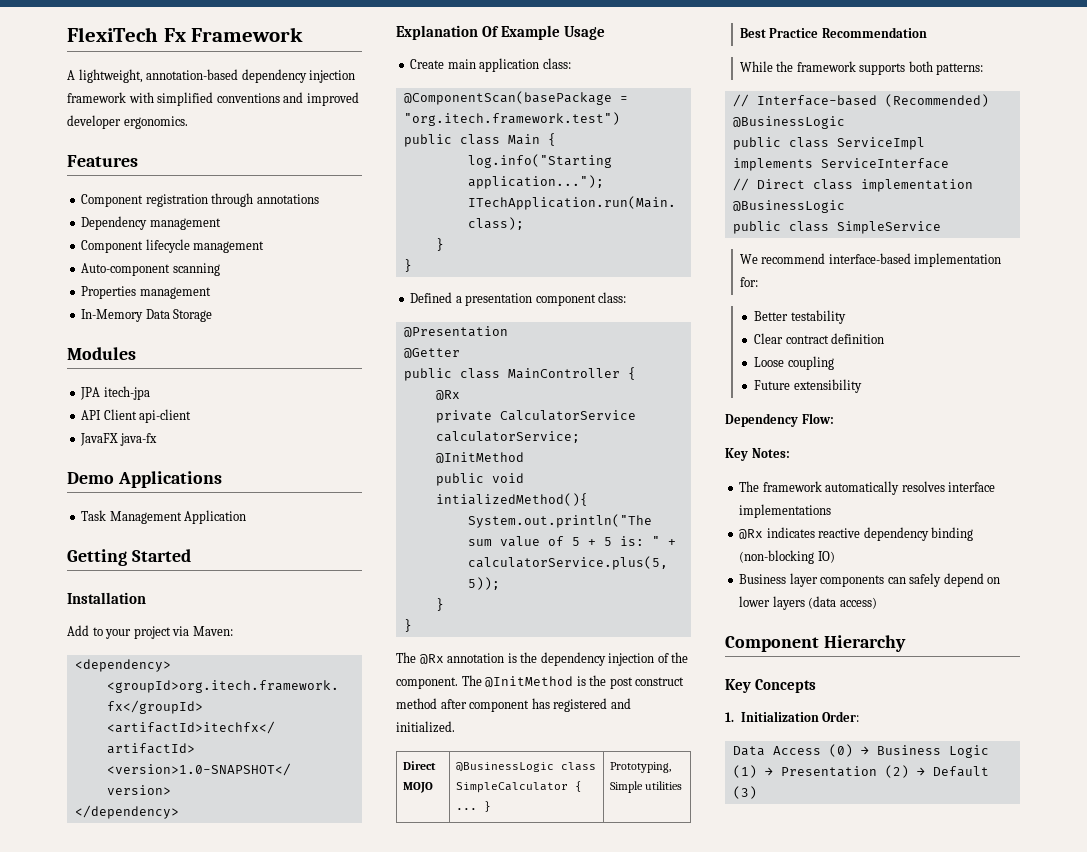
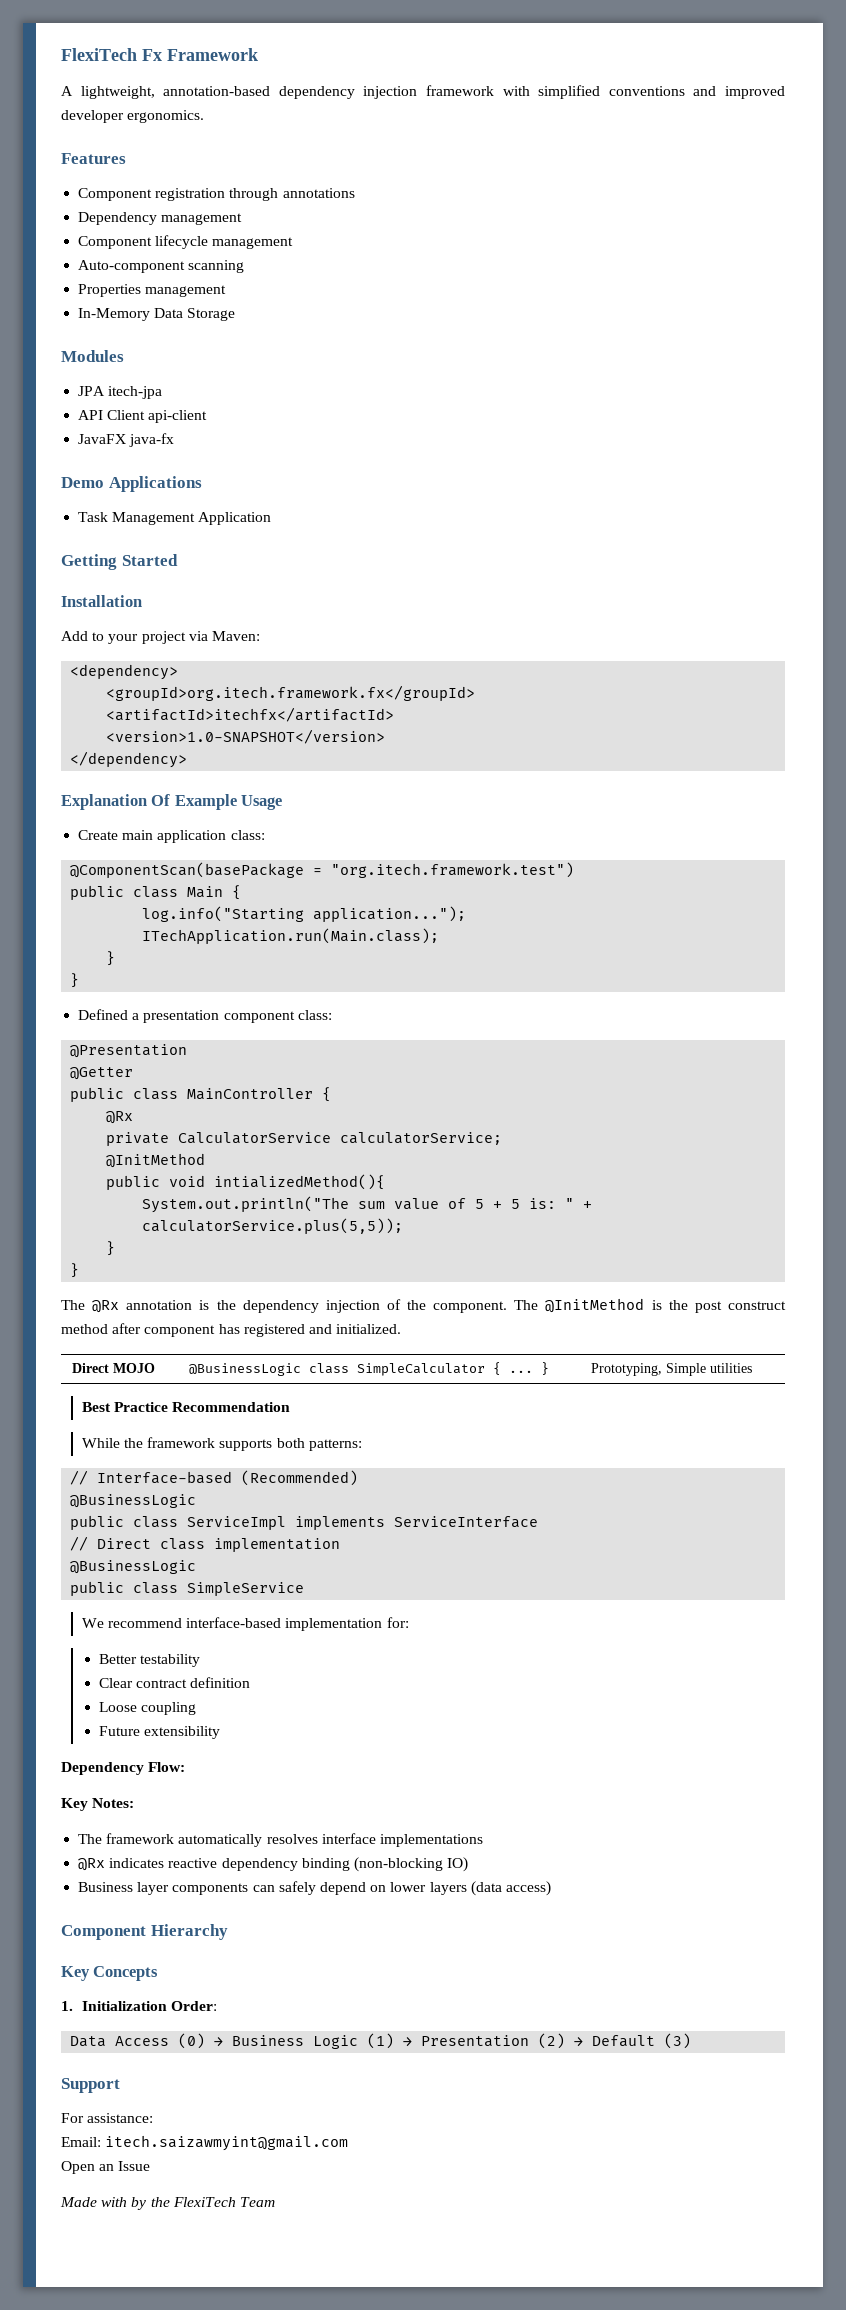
+ Support
+ For assistance:
+ Email: itech.saizawmyint@gmail.com
+ Open an Issue
+ Made with by the FlexiTech Team

